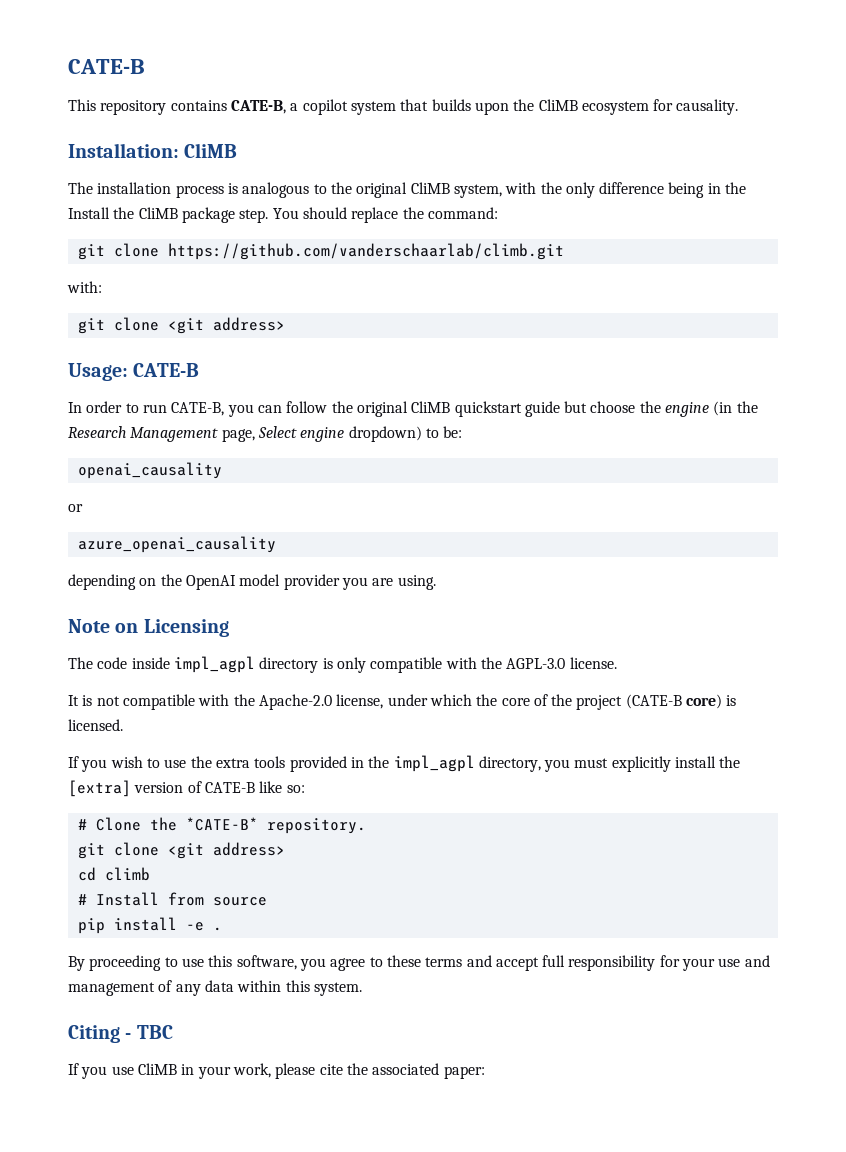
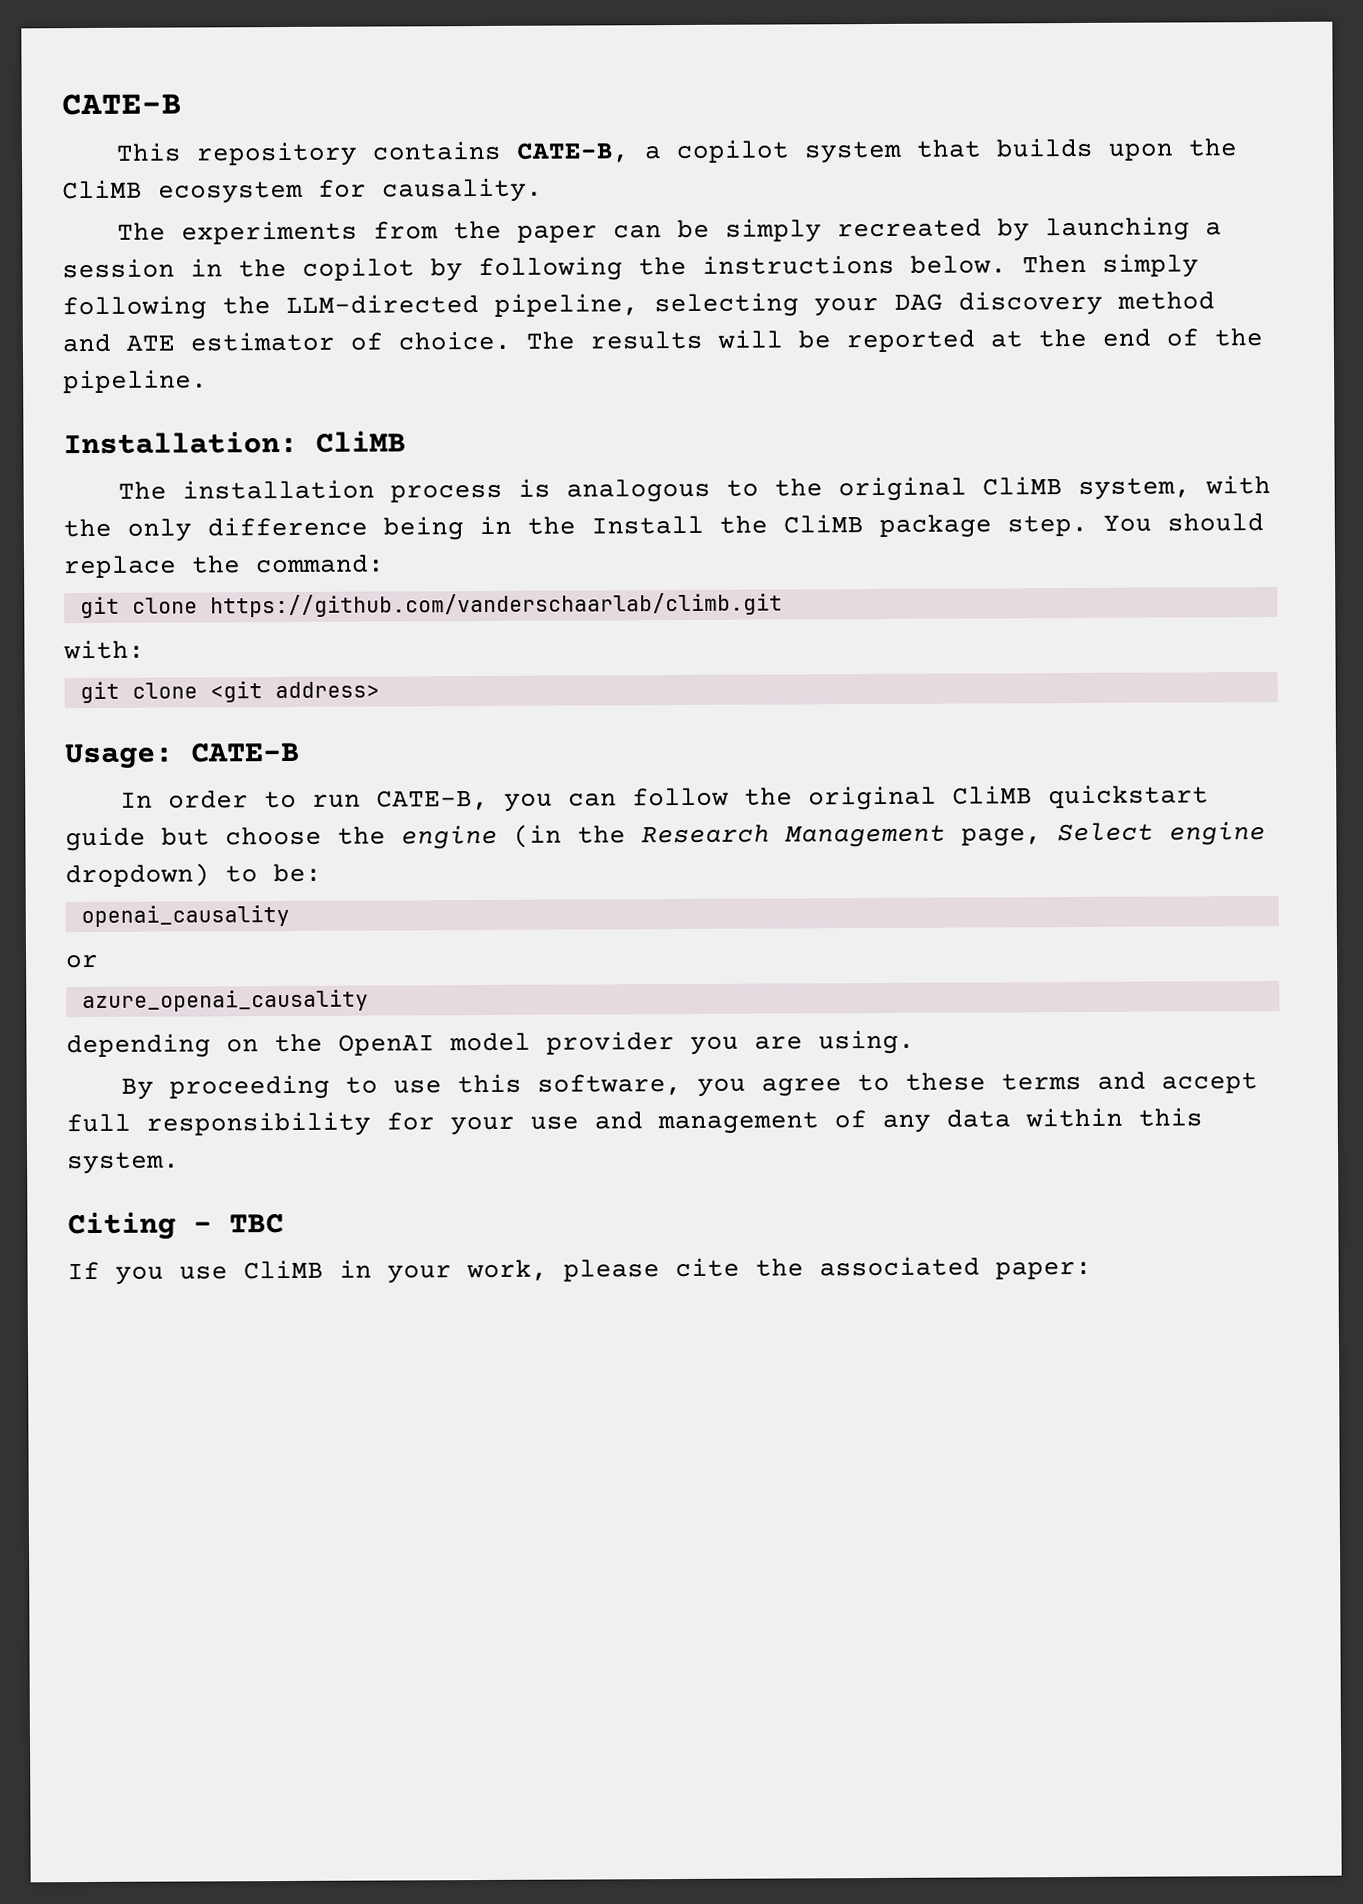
+ The experiments from the paper can be simply recreated by launching a session in the copilot by following the instructions below. Then simply following the LLM-directed pipeline, selecting your DAG discovery method and ATE estimator of choice. The results will be reported at the end of the pipeline.
- Note on Licensing
- The code inside impl_agpl directory is only compatible with the AGPL-3.0 license.
- It is not compatible with the Apache-2.0 license, under which the core of the project (CATE-B core) is licensed.
- If you wish to use the extra tools provided in the impl_agpl directory, you must explicitly install the [extra] version of CATE-B like so:
- # Clone the *CATE-B* repository.
- git clone <git address>
- cd climb
- # Install from source
- pip install -e .

